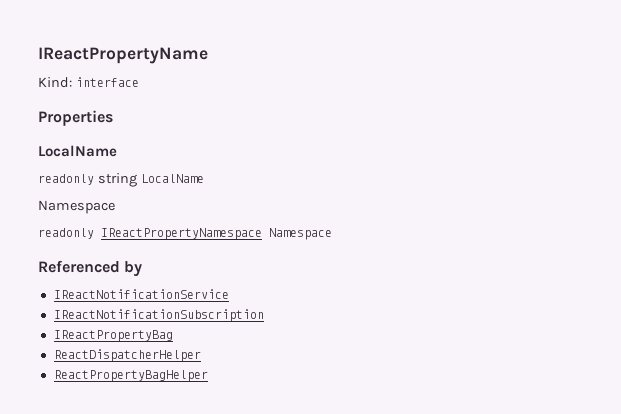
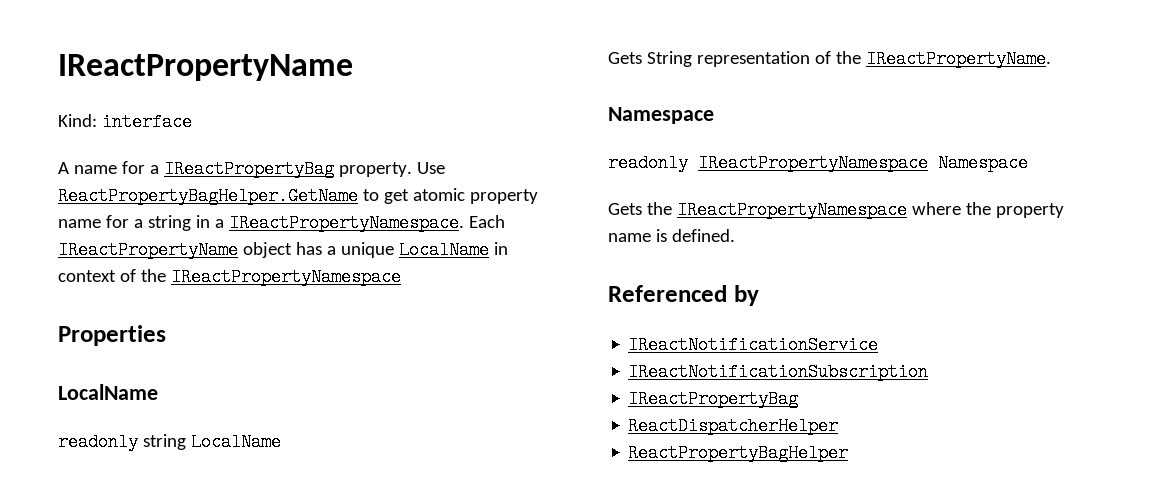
+ A name for a IReactPropertyBag property. Use ReactPropertyBagHelper.GetName to get atomic property name for a string in a IReactPropertyNamespace. Each IReactPropertyName object has a unique LocalName in context of the IReactPropertyNamespace
  readonly string LocalName
+ Gets String representation of the IReactPropertyName.
  Namespace
  readonly IReactPropertyNamespace Namespace
+ Gets the IReactPropertyNamespace where the property name is defined.

